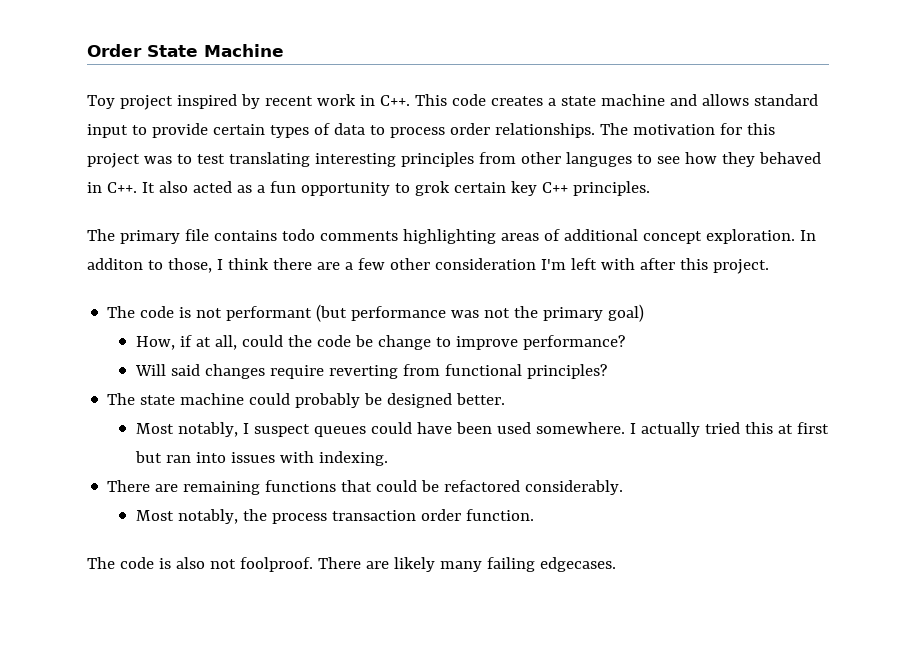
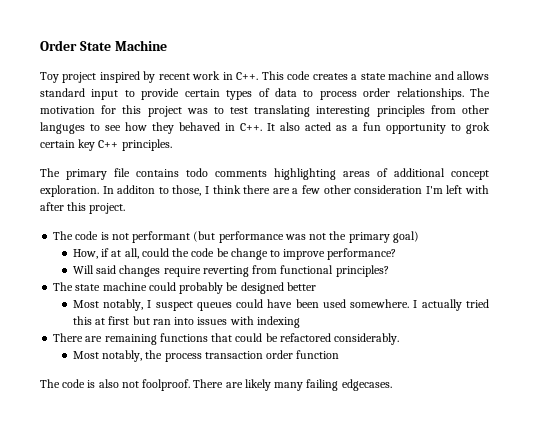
- The state machine could probably be designed better.
+ The state machine could probably be designed better
- I actually tried this at first but ran into issues with indexing.
+ I actually tried this at first but ran into issues with indexing
- Most notably, the process transaction order function.
+ Most notably, the process transaction order function

